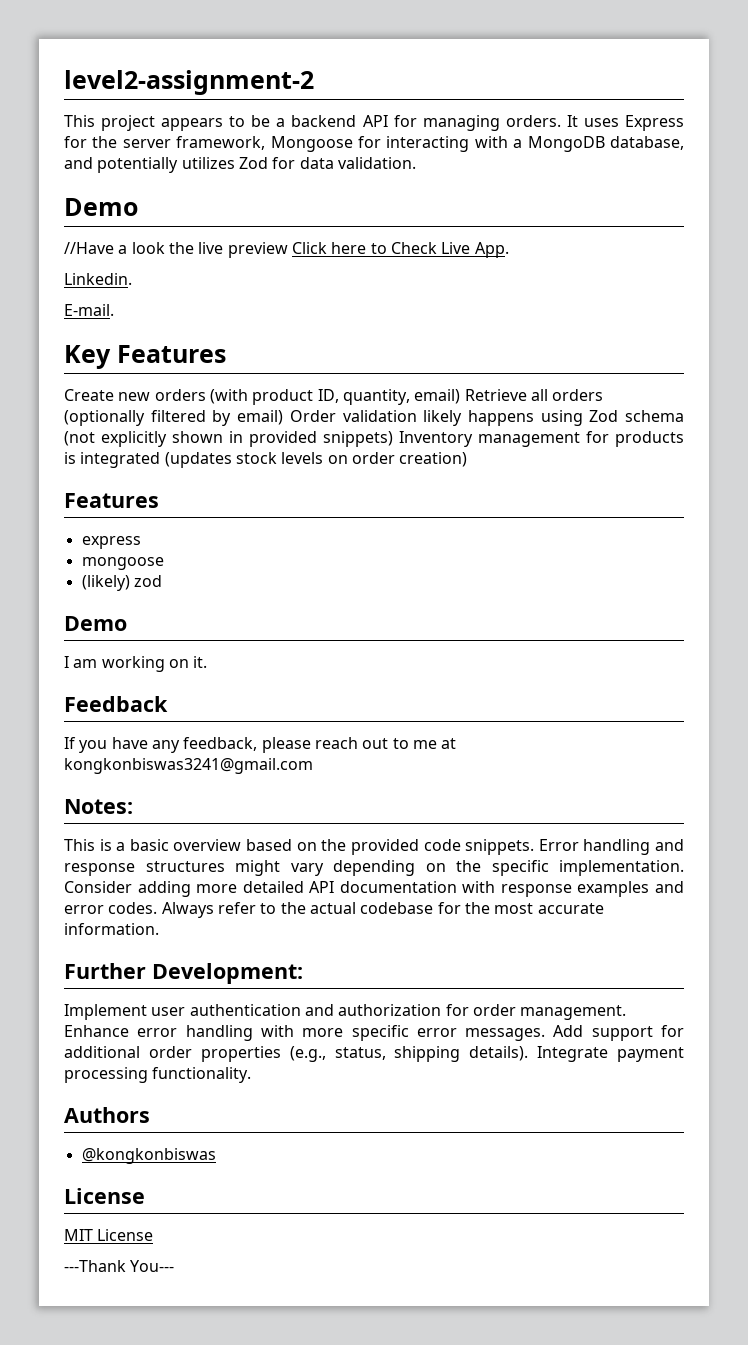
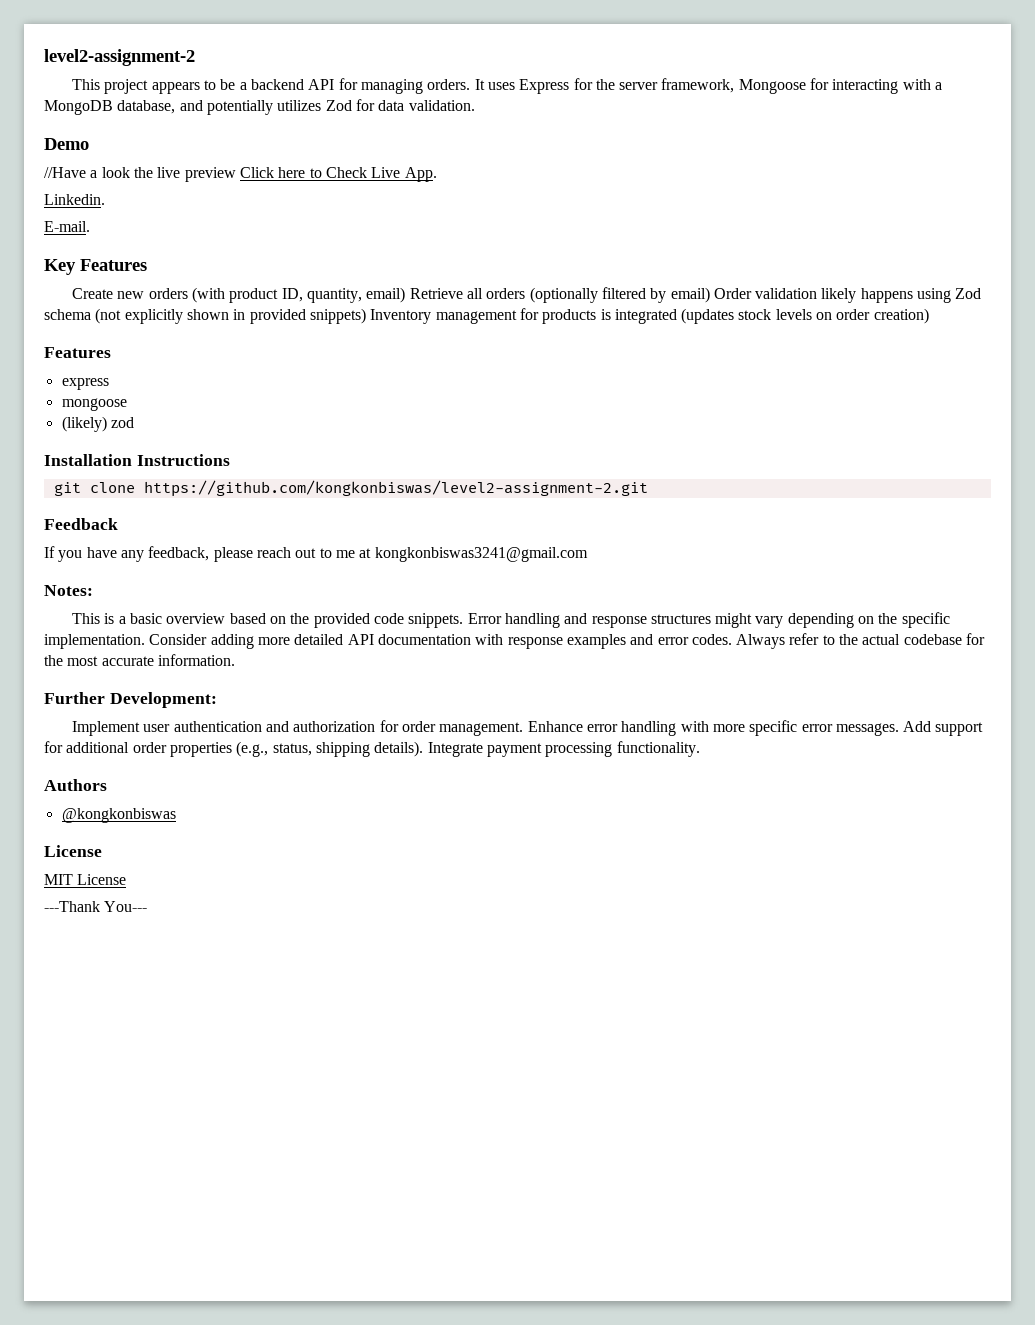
  (likely) zod
- Demo
- I am working on it.
+ Installation Instructions
+ git clone https://github.com/kongkonbiswas/level2-assignment-2.git

